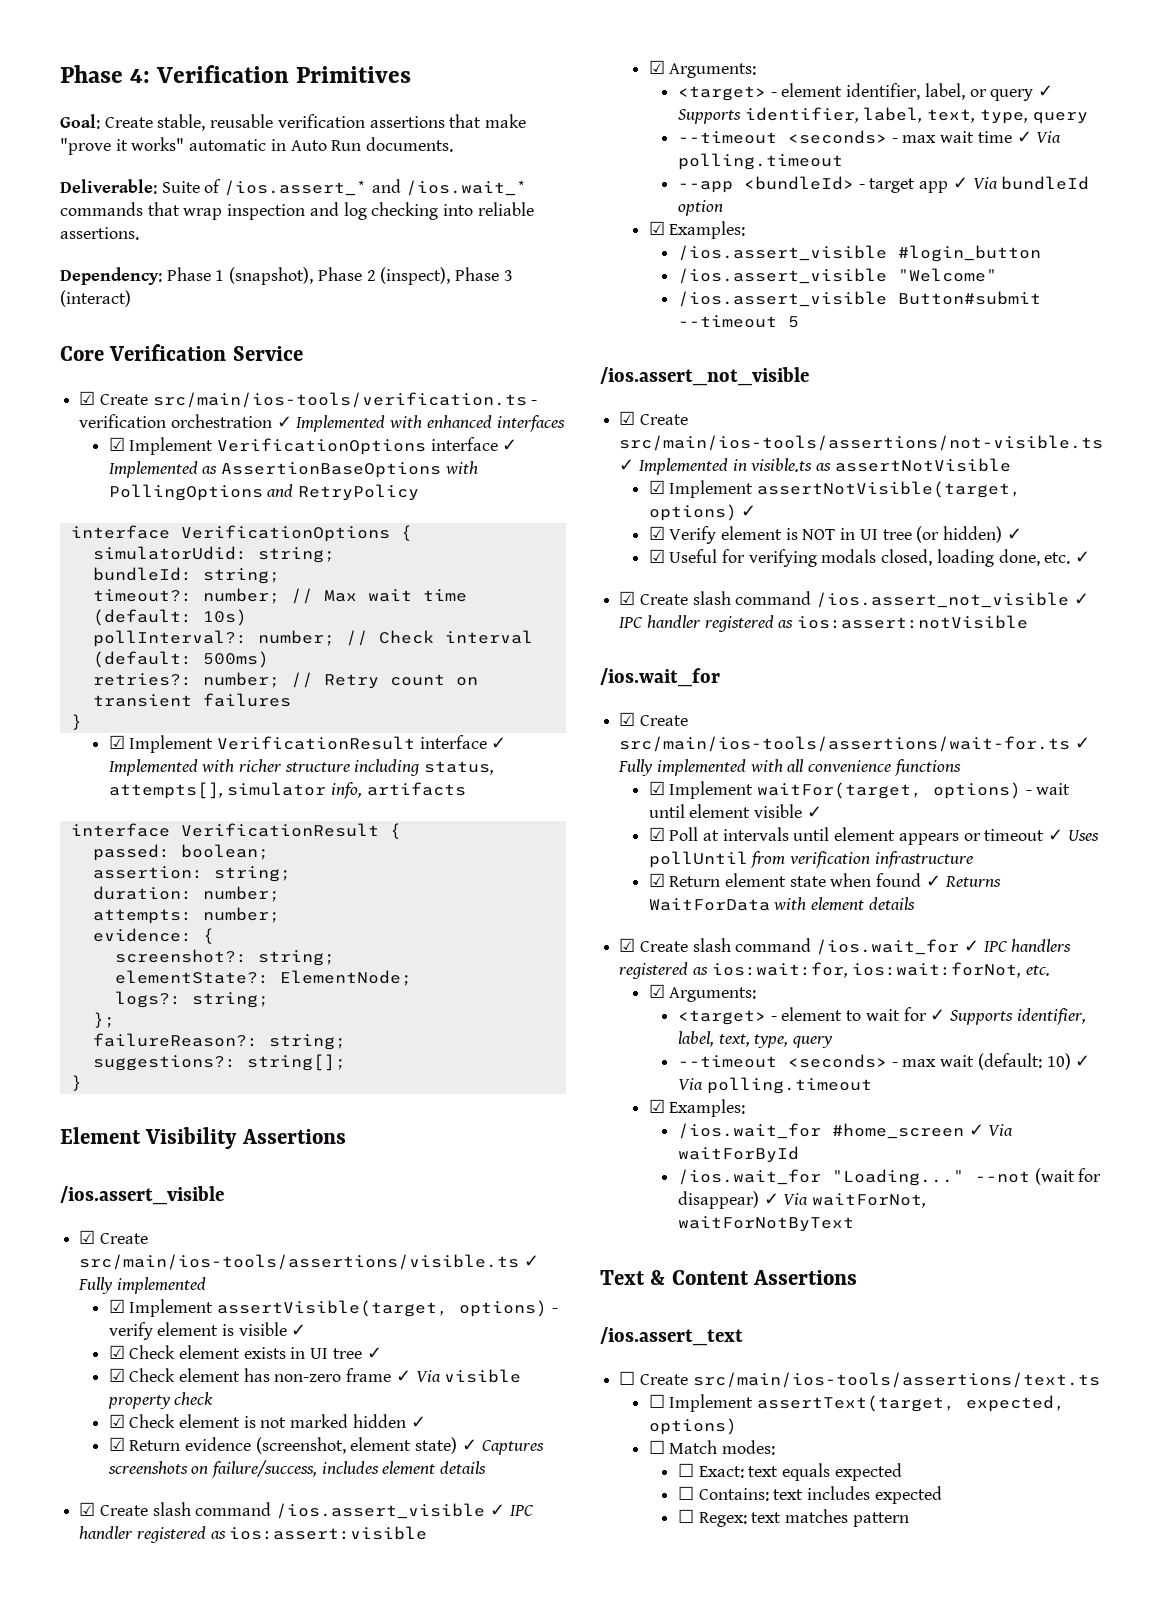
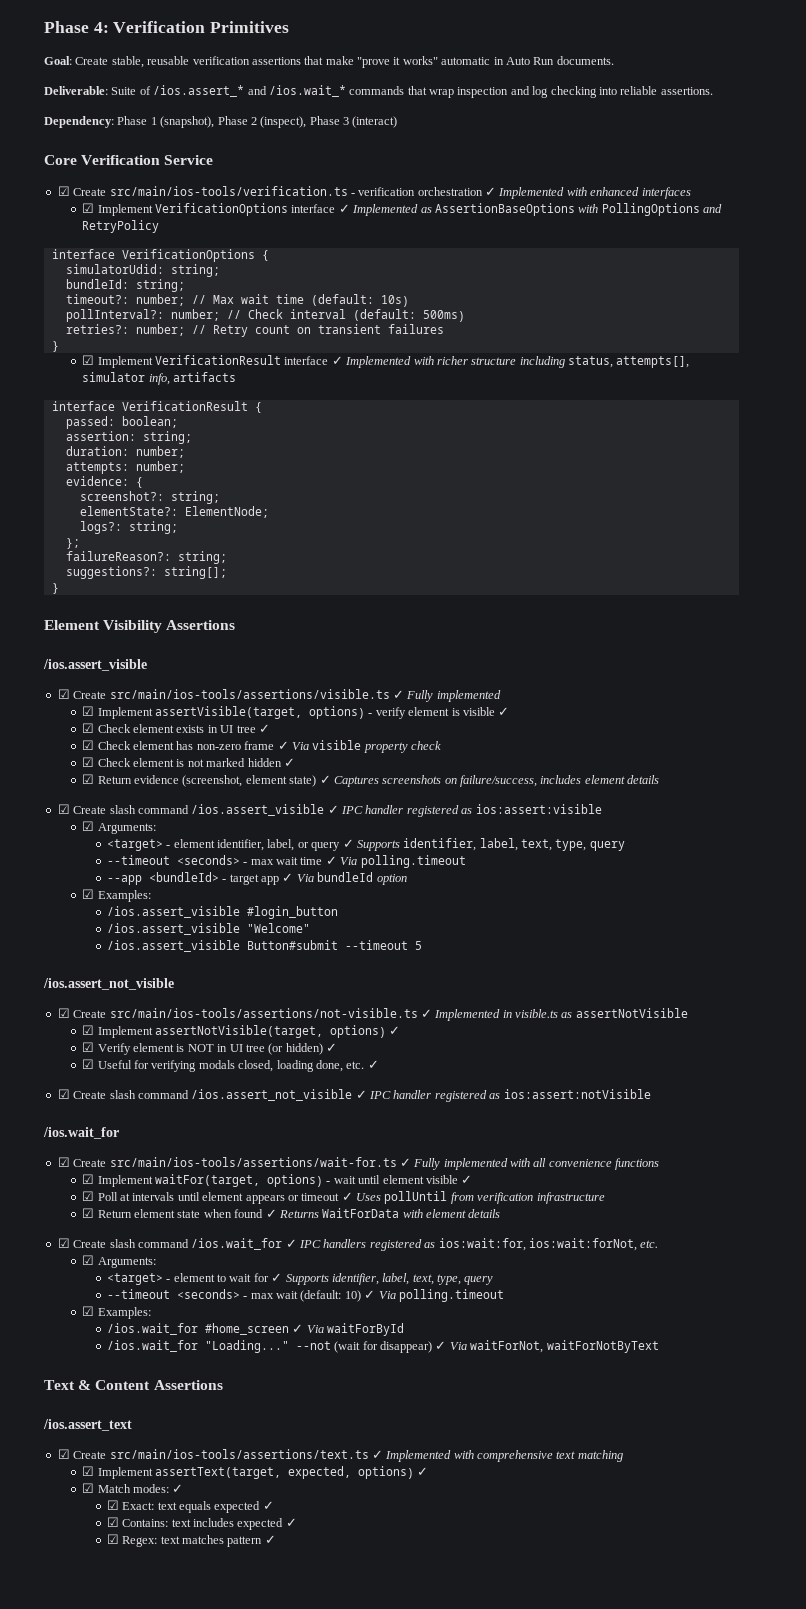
- ☐ Create src/main/ios-tools/assertions/text.ts
- ☐ Implement assertText(target, expected, options)
- ☐ Match modes:
- ☐ Exact: text equals expected
- ☐ Contains: text includes expected
- ☐ Regex: text matches pattern
+ ☑ Create src/main/ios-tools/assertions/text.ts ✓ Implemented with comprehensive text matching
+ ☑ Implement assertText(target, expected, options) ✓
+ ☑ Match modes: ✓
+ ☑ Exact: text equals expected ✓
+ ☑ Contains: text includes expected ✓
+ ☑ Regex: text matches pattern ✓

